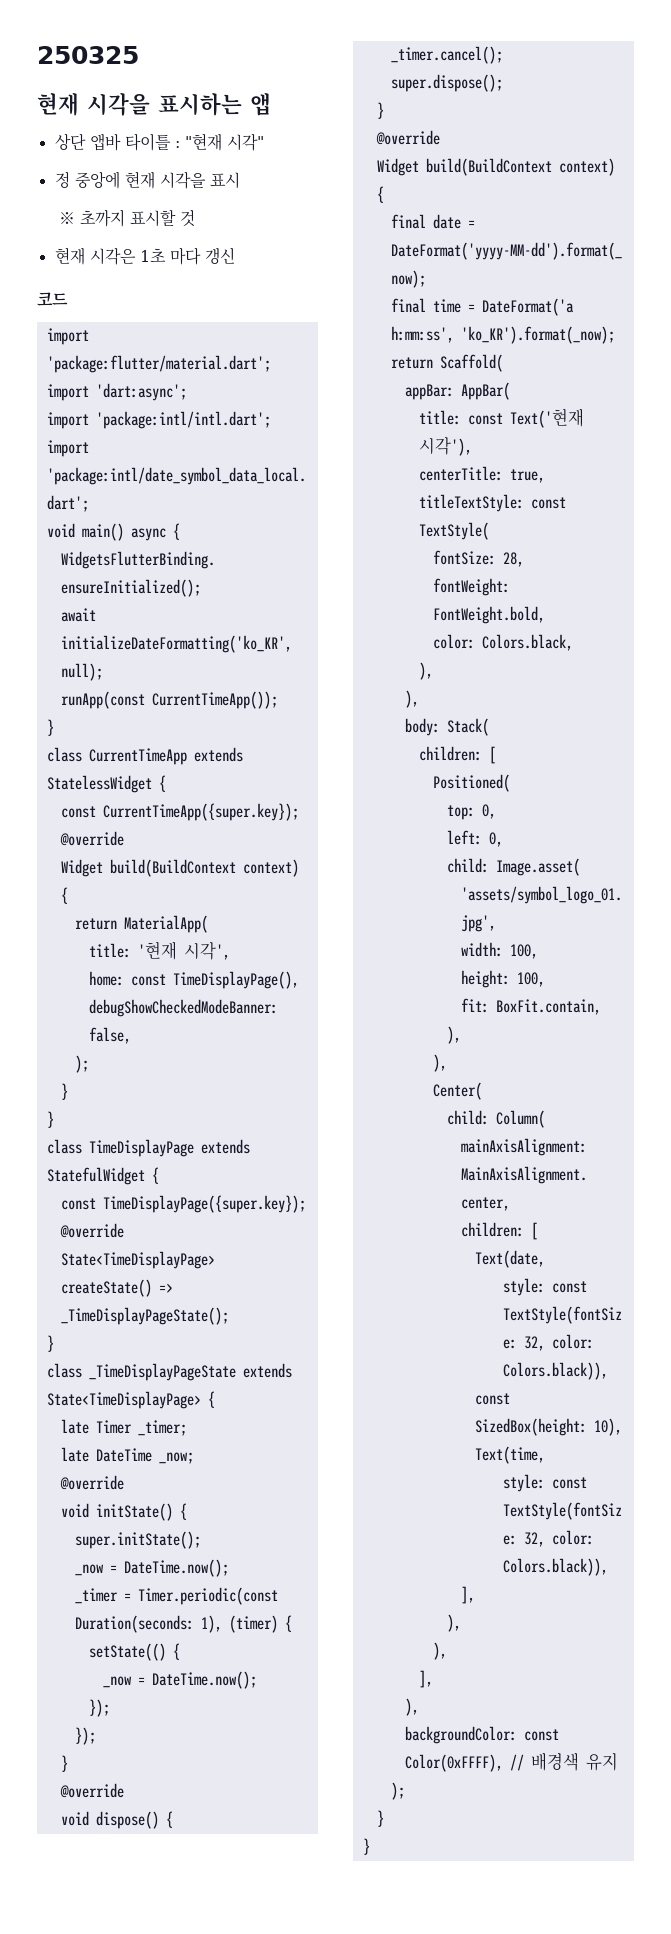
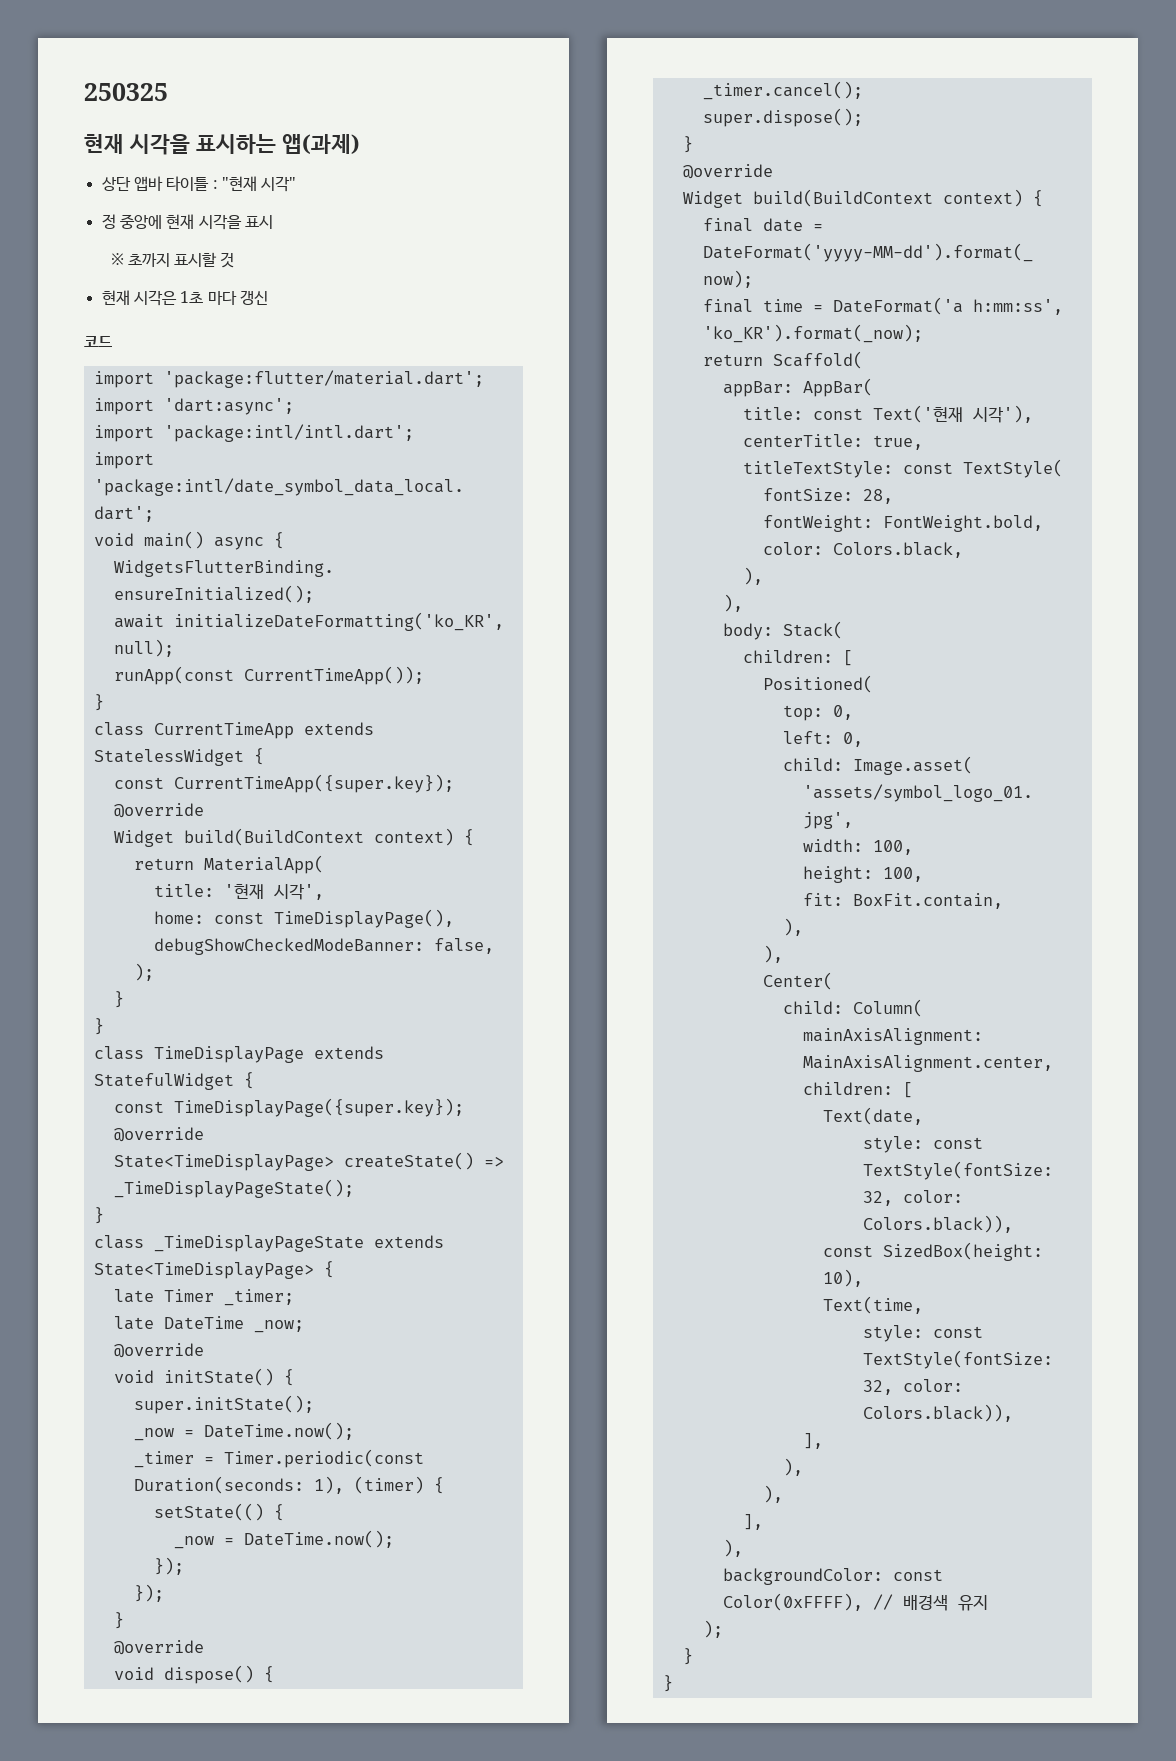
- 현재 시각을 표시하는 앱
+ 현재 시각을 표시하는 앱(과제)

